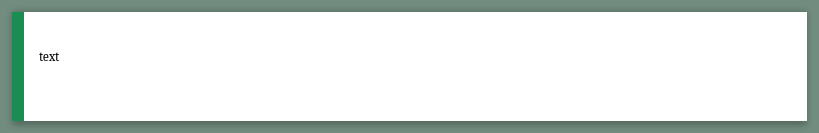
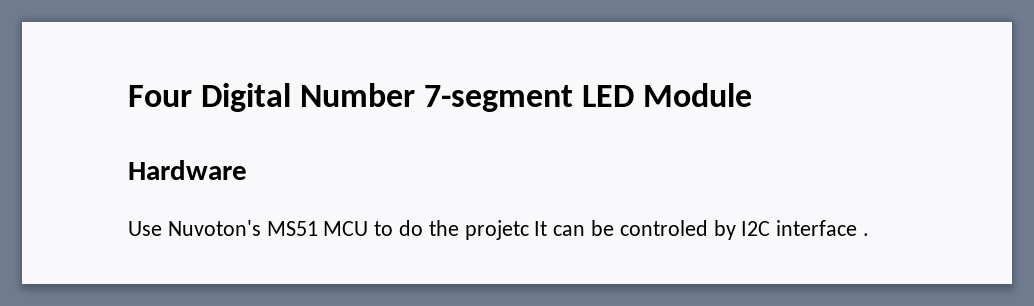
- text
+ Four Digital Number 7-segment LED Module
+ Hardware
+ Use Nuvoton's MS51 MCU to do the projetc It can be controled by I2C interface .

